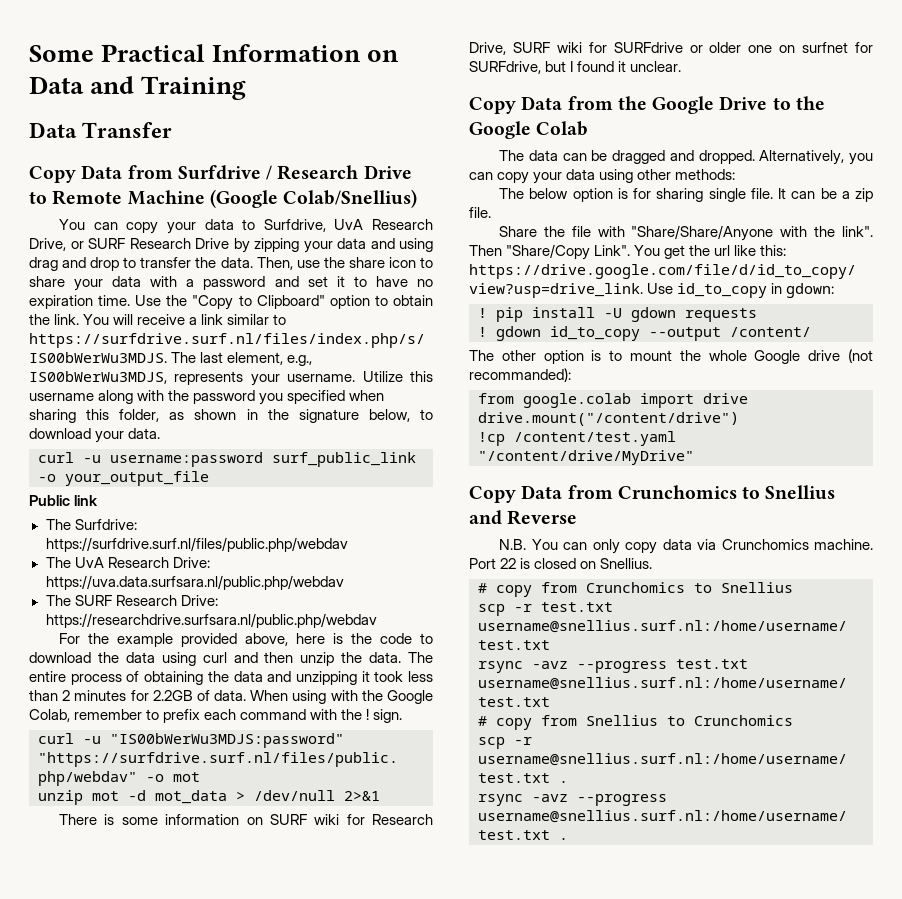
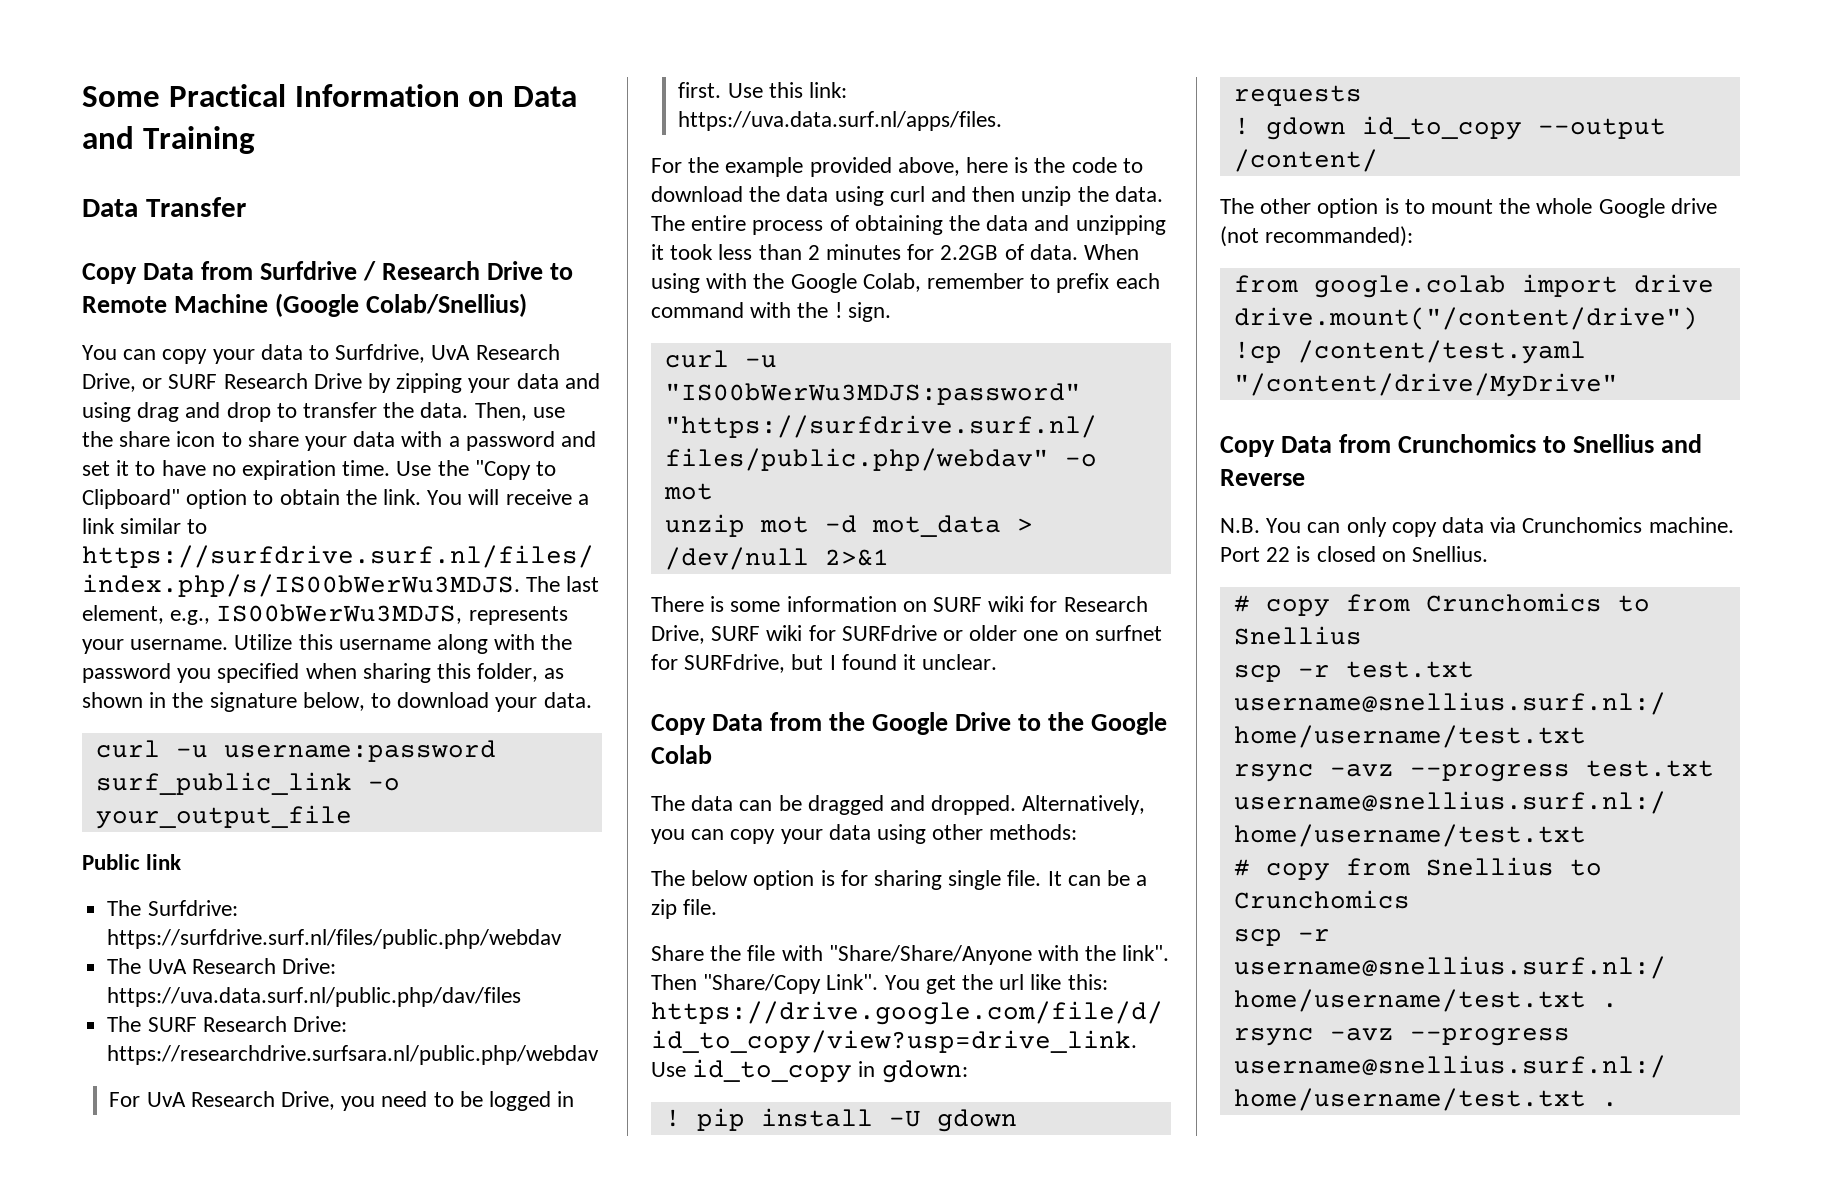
- The UvA Research Drive: https://uva.data.surfsara.nl/public.php/webdav
+ The UvA Research Drive: https://uva.data.surf.nl/public.php/dav/files
+ For UvA Research Drive, you need to be logged in first. Use this link: https://uva.data.surf.nl/apps/files.

